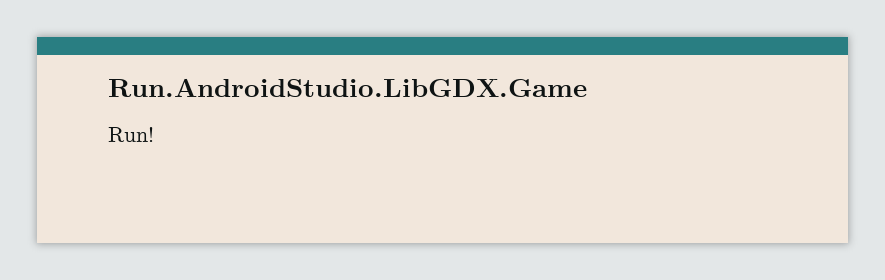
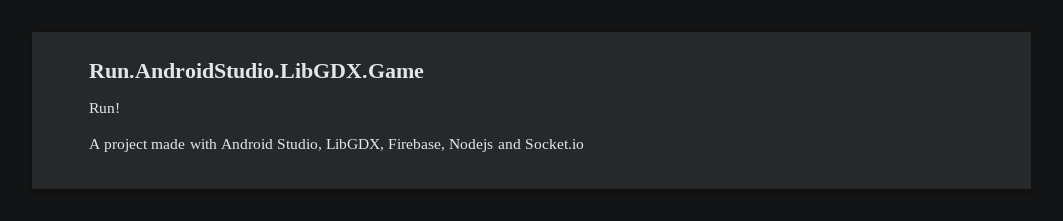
+ A project made with Android Studio, LibGDX, Firebase, Nodejs and Socket.io

